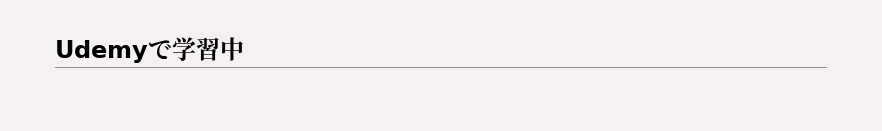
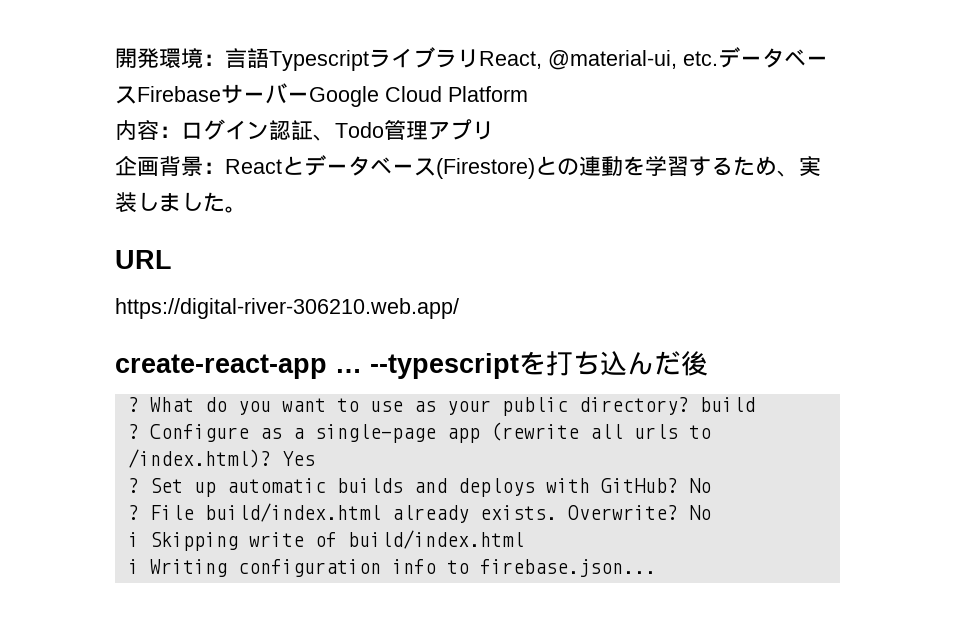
- Udemyで学習中
+ 開発環境：言語TypescriptライブラリReact, @material-ui, etc.データベースFirebaseサーバーGoogle Cloud Platform
+ 内容：ログイン認証、Todo管理アプリ
+ 企画背景：Reactとデータベース(Firestore)との連動を学習するため、実装しました。
+ URL
+ https://digital-river-306210.web.app/
+ create-react-app … --typescriptを打ち込んだ後
+ ? What do you want to use as your public directory? build
+ ? Configure as a single-page app (rewrite all urls to /index.html)? Yes
+ ? Set up automatic builds and deploys with GitHub? No
+ ? File build/index.html already exists. Overwrite? No
+ i Skipping write of build/index.html
+ i Writing configuration info to firebase.json...

